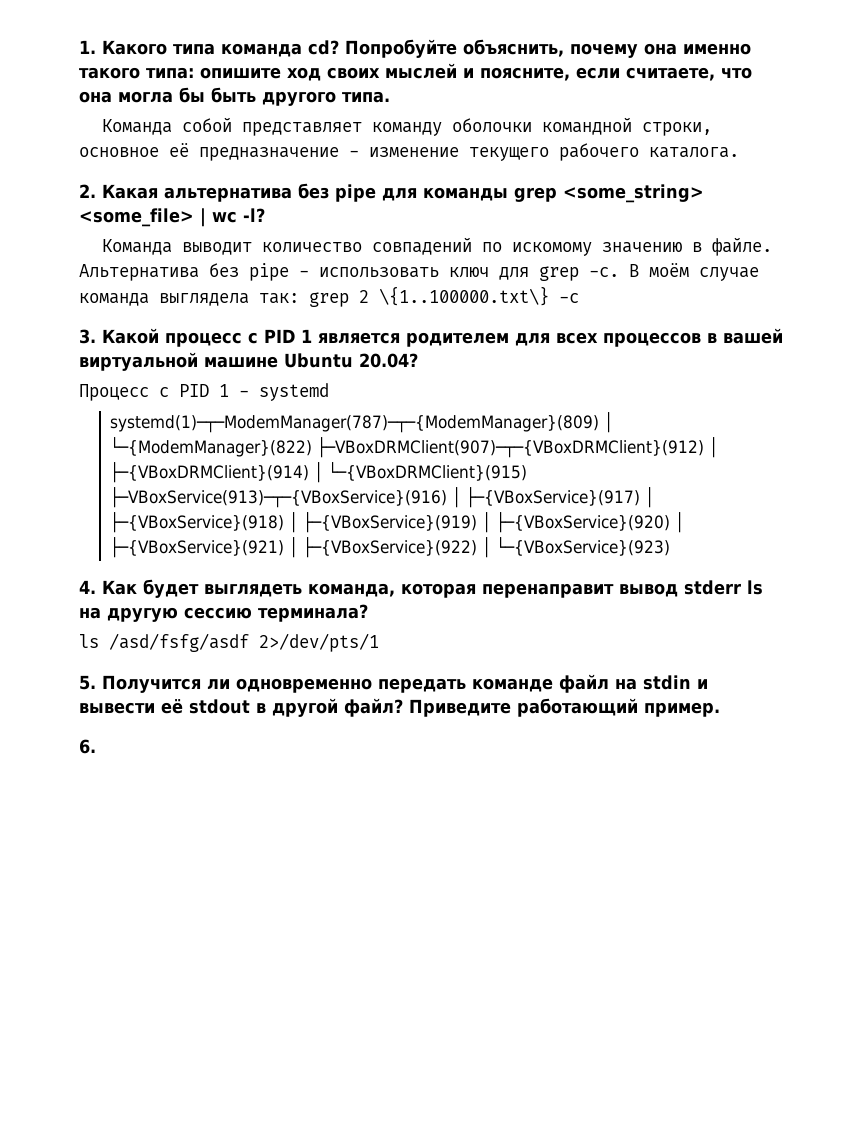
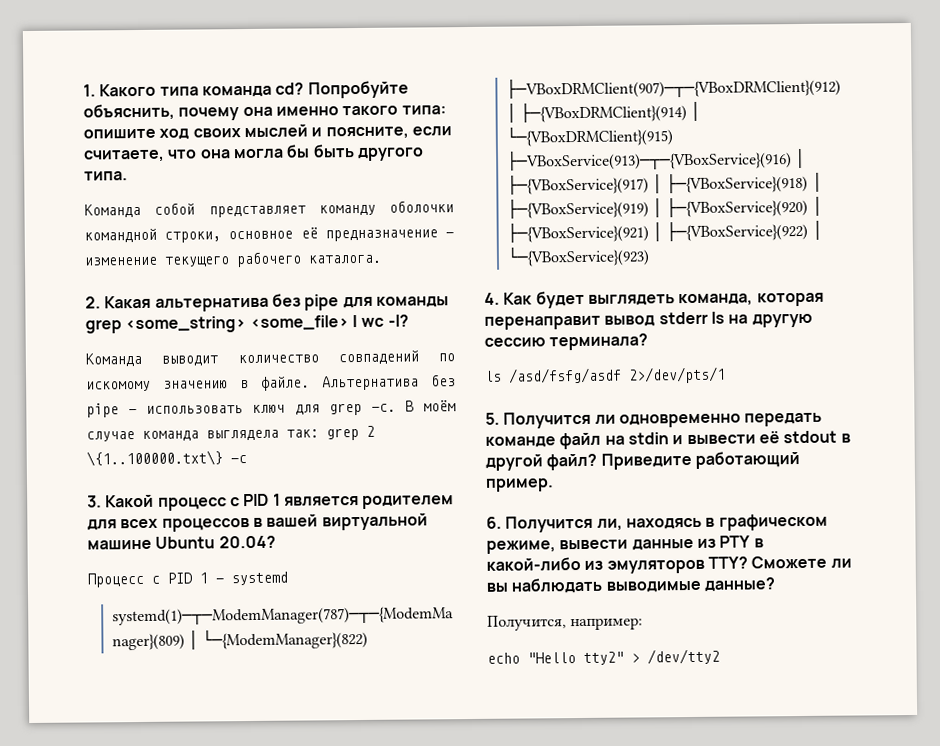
- 6.
+ 6. Получится ли, находясь в графическом режиме, вывести данные из PTY в какой-либо из эмуляторов TTY? Сможете ли вы наблюдать выводимые данные?
+ Получится, например:
+ echo "Hello tty2" > /dev/tty2

